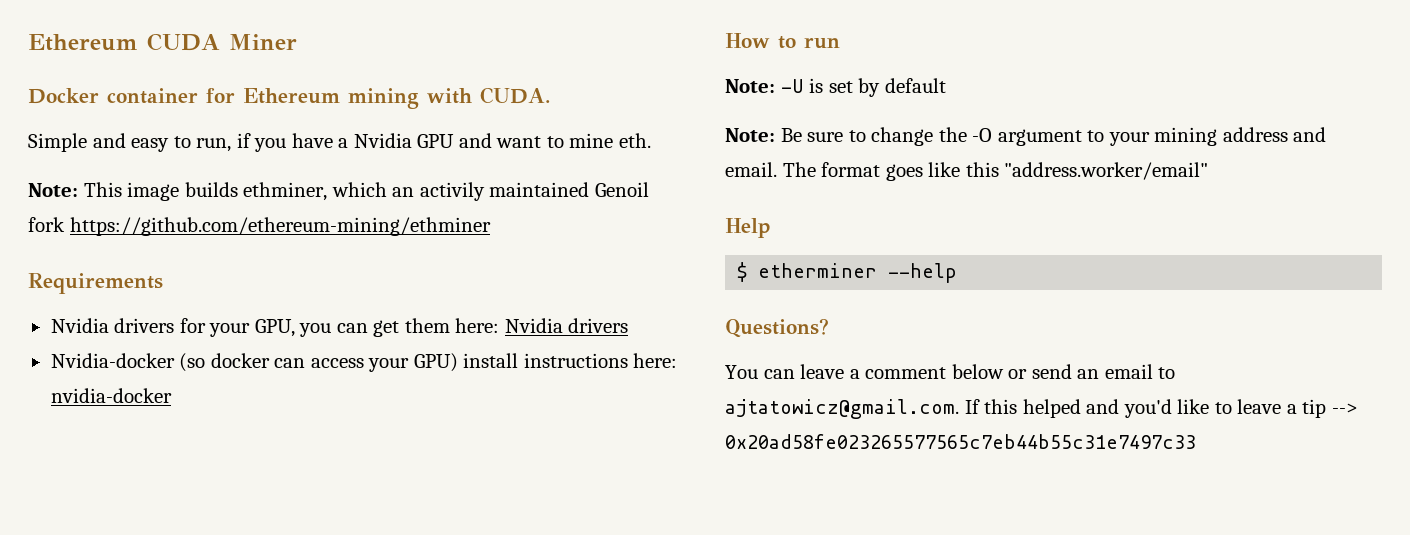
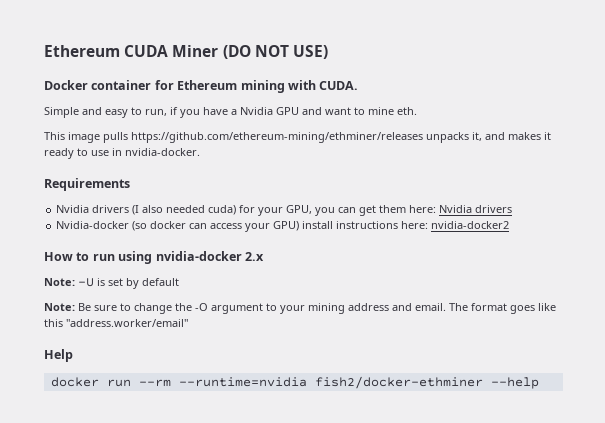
- Ethereum CUDA Miner
+ Ethereum CUDA Miner (DO NOT USE)
- Note: This image builds ethminer, which an activily maintained Genoil fork https://github.com/ethereum-mining/ethminer
+ This image pulls https://github.com/ethereum-mining/ethminer/releases unpacks it, and makes it ready to use in nvidia-docker.
- Nvidia drivers for your GPU, you can get them here: Nvidia drivers
+ Nvidia drivers (I also needed cuda) for your GPU, you can get them here: Nvidia drivers
- Nvidia-docker (so docker can access your GPU) install instructions here: nvidia-docker
+ Nvidia-docker (so docker can access your GPU) install instructions here: nvidia-docker2
- How to run
+ How to run using nvidia-docker 2.x
- $ etherminer --help
- Questions?
- You can leave a comment below or send an email to ajtatowicz@gmail.com. If this helped and you'd like to leave a tip --> 0x20ad58fe023265577565c7eb44b55c31e7497c33
+ docker run --rm --runtime=nvidia fish2/docker-ethminer --help

